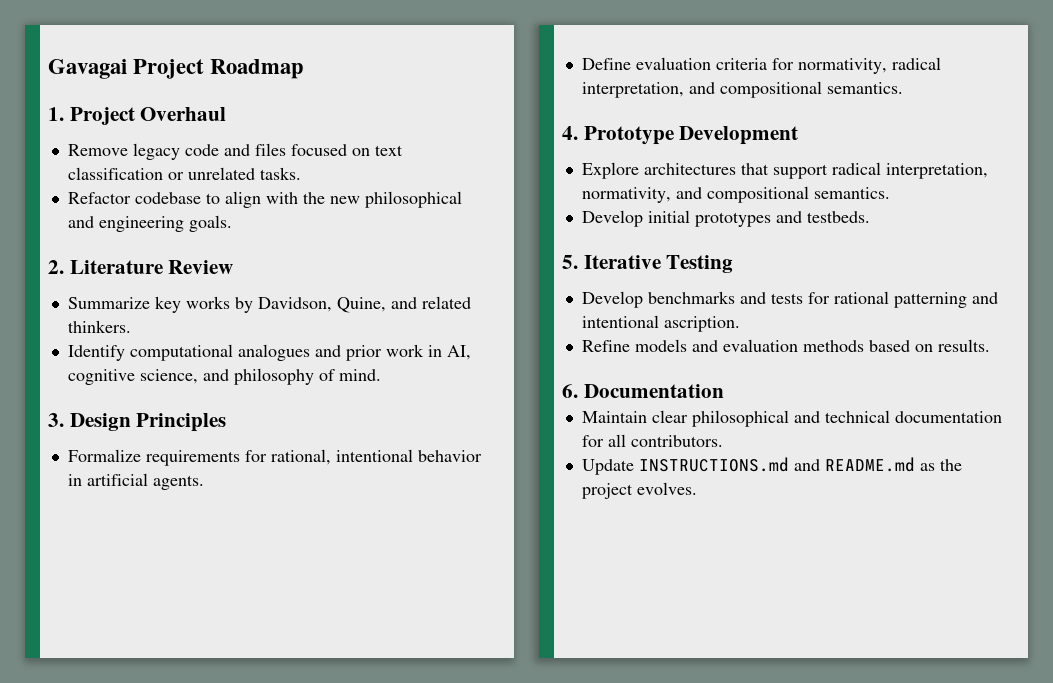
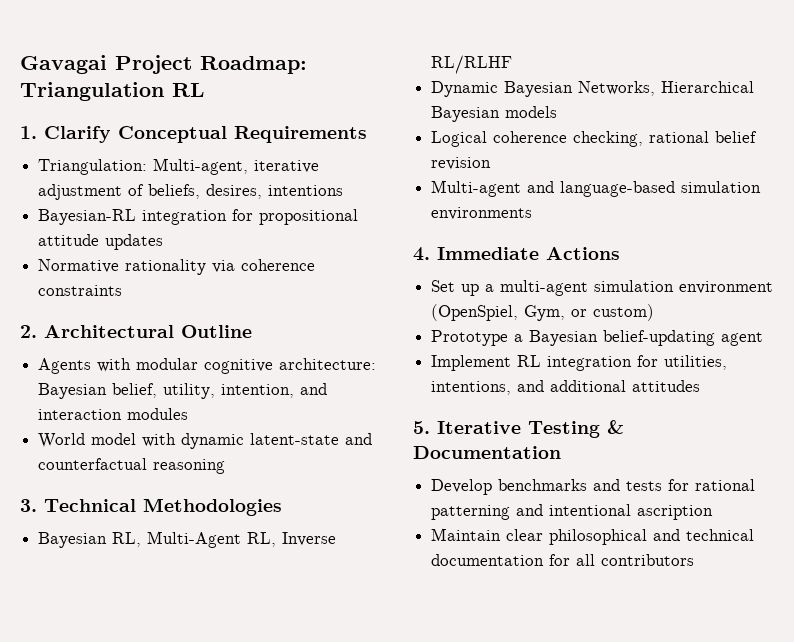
- Gavagai Project Roadmap
- 1. Project Overhaul
- Remove legacy code and files focused on text classification or unrelated tasks.
- Refactor codebase to align with the new philosophical and engineering goals.
- 2. Literature Review
- Summarize key works by Davidson, Quine, and related thinkers.
- Identify computational analogues and prior work in AI, cognitive science, and philosophy of mind.
- 3. Design Principles
- Formalize requirements for rational, intentional behavior in artificial agents.
- Define evaluation criteria for normativity, radical interpretation, and compositional semantics.
- 4. Prototype Development
- Explore architectures that support radical interpretation, normativity, and compositional semantics.
- Develop initial prototypes and testbeds.
+ Gavagai Project Roadmap: Triangulation RL
+ 1. Clarify Conceptual Requirements
+ Triangulation: Multi-agent, iterative adjustment of beliefs, desires, intentions
+ Bayesian-RL integration for propositional attitude updates
+ Normative rationality via coherence constraints
+ 2. Architectural Outline
+ Agents with modular cognitive architecture: Bayesian belief, utility, intention, and interaction modules
+ World model with dynamic latent-state and counterfactual reasoning
+ 3. Technical Methodologies
+ Bayesian RL, Multi-Agent RL, Inverse RL/RLHF
+ Dynamic Bayesian Networks, Hierarchical Bayesian models
+ Logical coherence checking, rational belief revision
+ Multi-agent and language-based simulation environments
+ 4. Immediate Actions
+ Set up a multi-agent simulation environment (OpenSpiel, Gym, or custom)
+ Prototype a Bayesian belief-updating agent
+ Implement RL integration for utilities, intentions, and additional attitudes
- 5. Iterative Testing
+ 5. Iterative Testing & Documentation
- Develop benchmarks and tests for rational patterning and intentional ascription.
- Refine models and evaluation methods based on results.
- 6. Documentation
+ Develop benchmarks and tests for rational patterning and intentional ascription
- Maintain clear philosophical and technical documentation for all contributors.
- Update INSTRUCTIONS.md and README.md as the project evolves.
+ Maintain clear philosophical and technical documentation for all contributors

